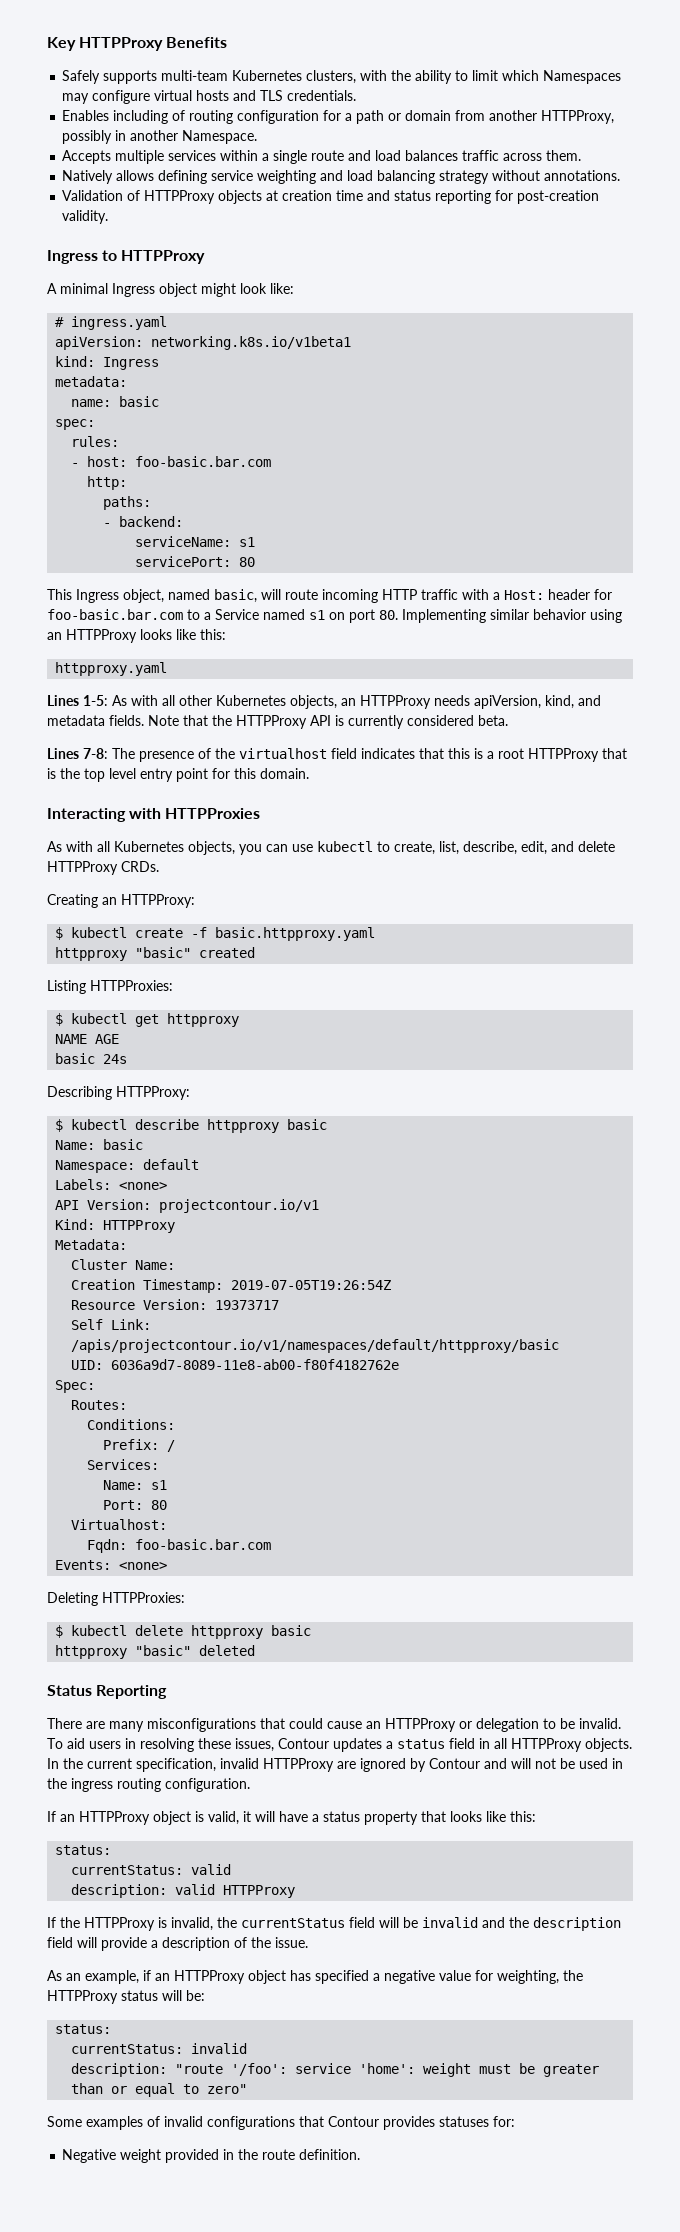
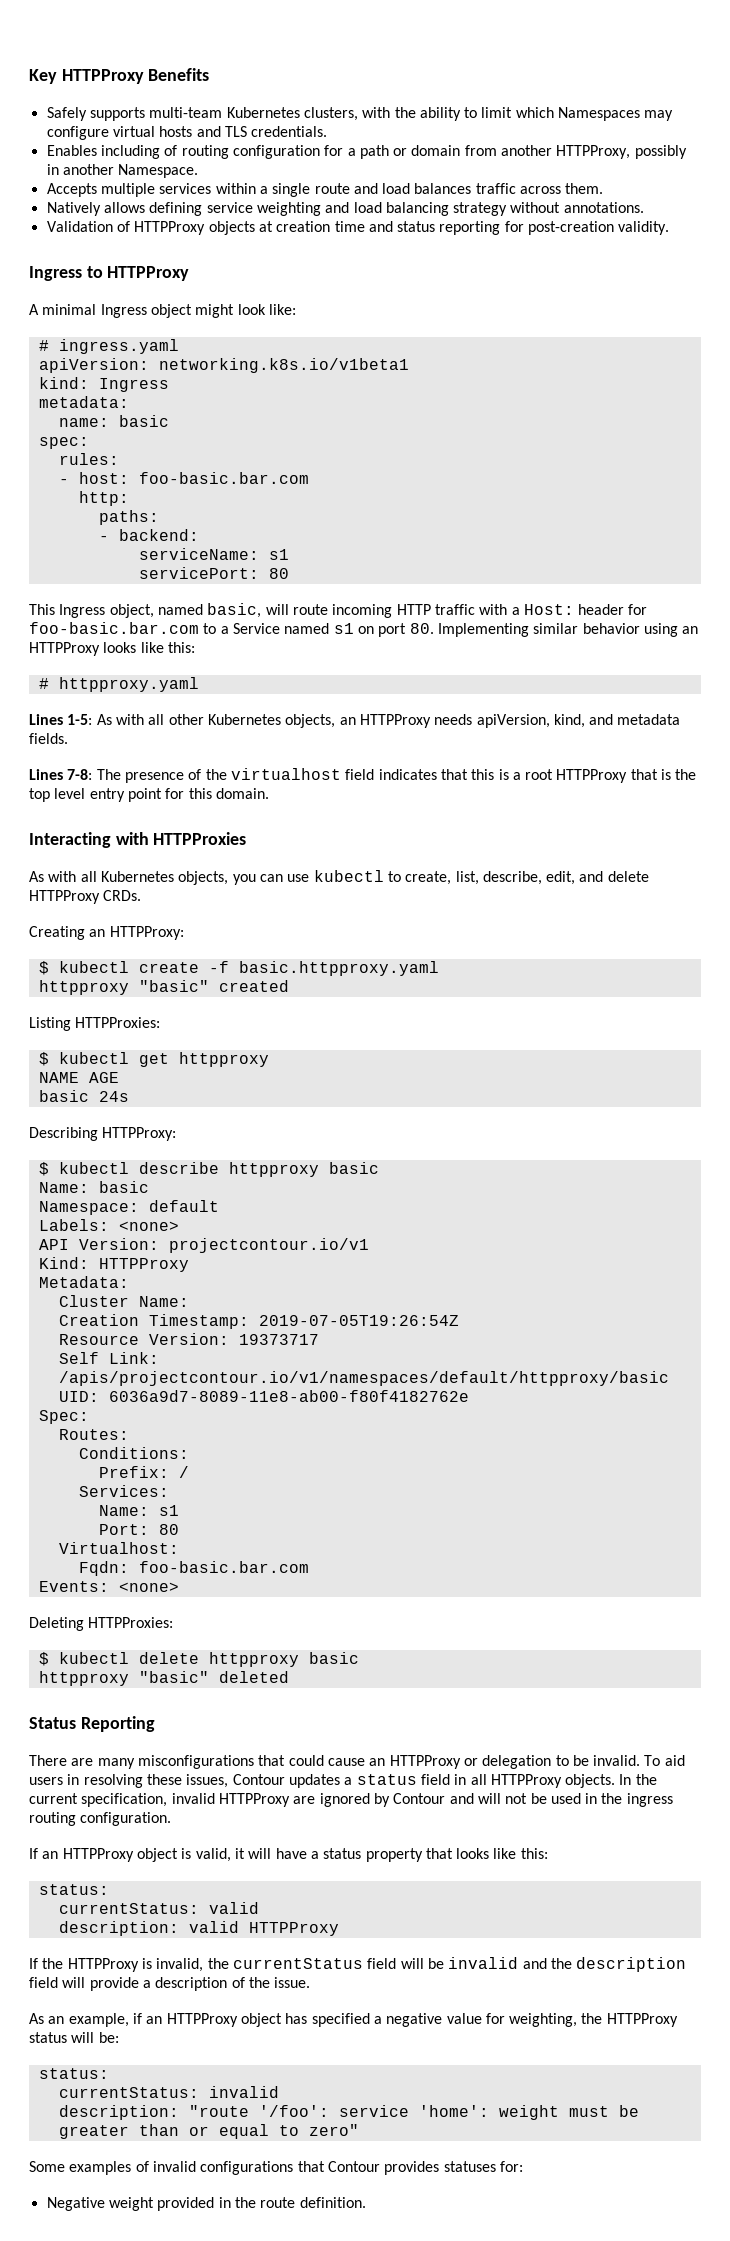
- httpproxy.yaml
+ # httpproxy.yaml
- Note that the HTTPProxy API is currently considered beta.

